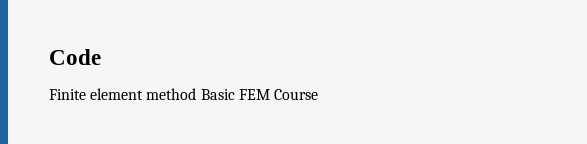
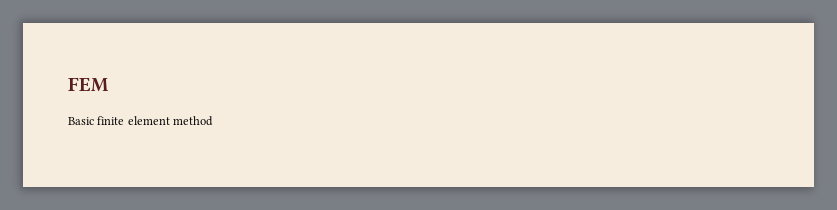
- Code
- Finite element method Basic FEM Course
+ FEM
+ Basic finite element method

